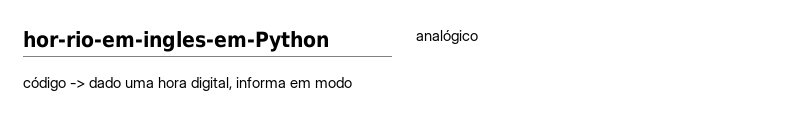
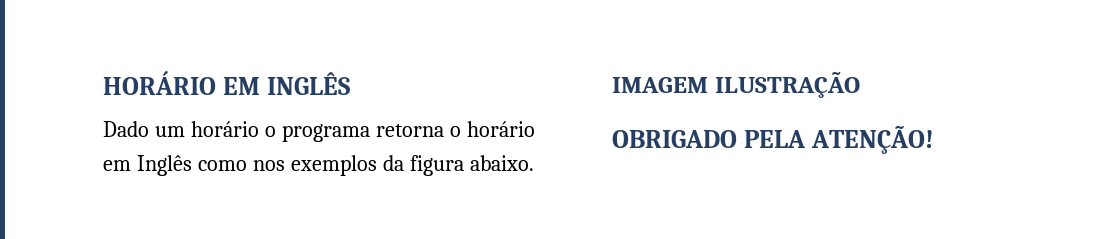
- hor-rio-em-ingles-em-Python
- código -> dado uma hora digital, informa em modo analógico
+ HORÁRIO EM INGLÊS
+ Dado um horário o programa retorna o horário em Inglês como nos exemplos da figura abaixo.
+ IMAGEM ILUSTRAÇÃO
+ OBRIGADO PELA ATENÇÃO!

